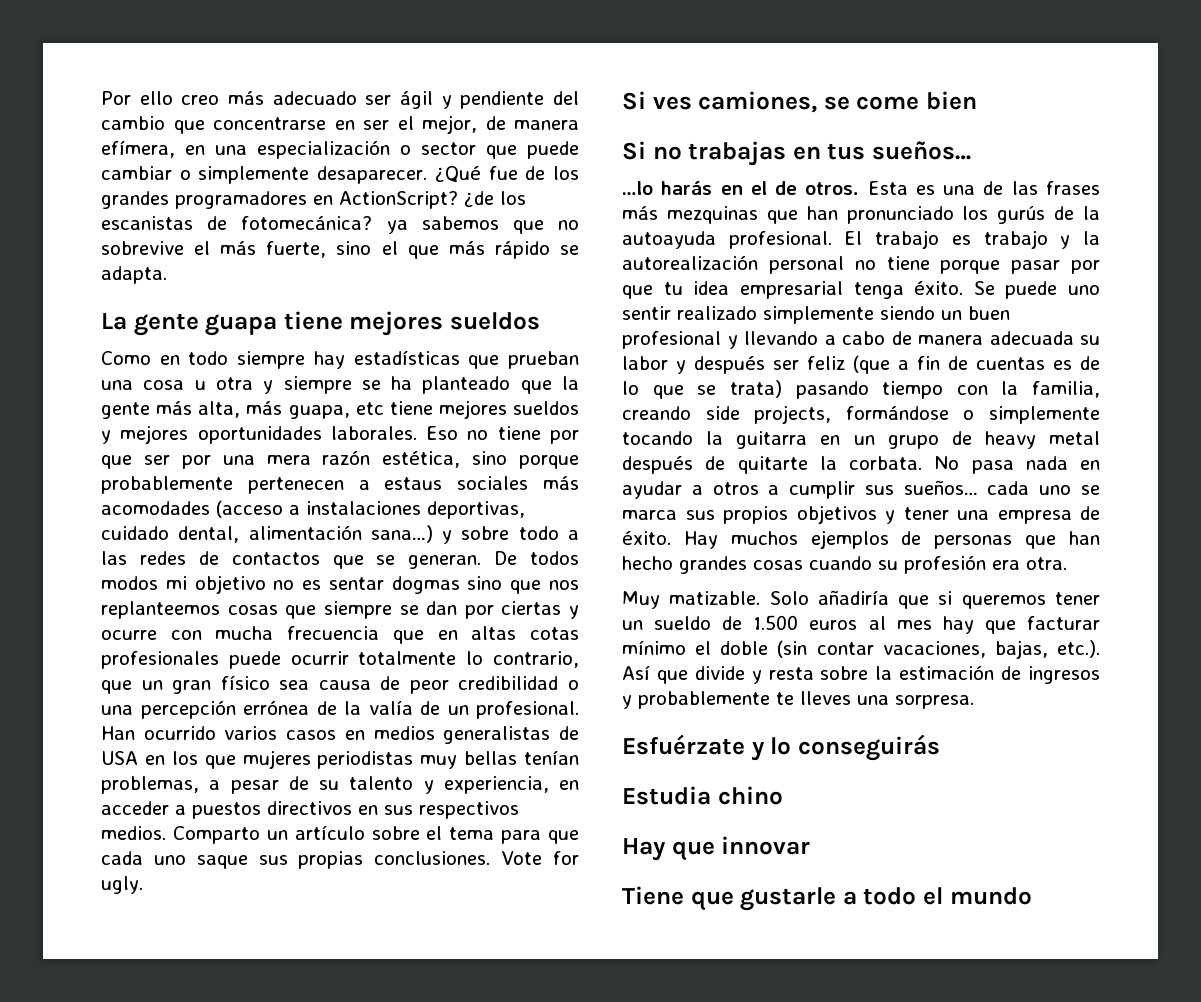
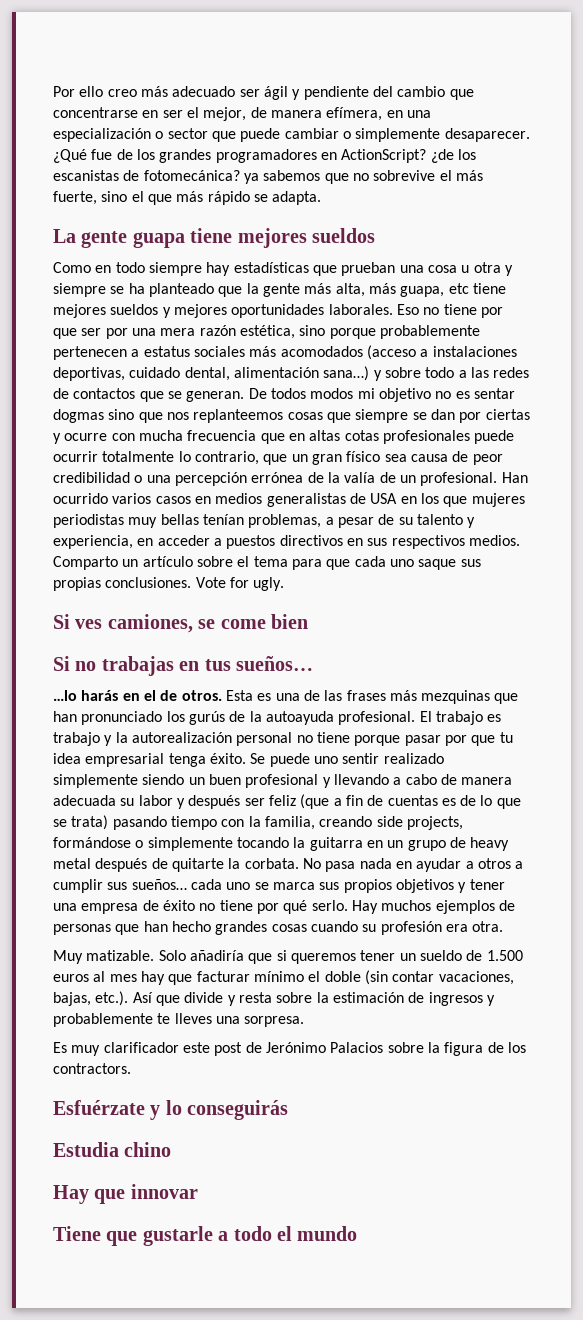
- Eso no tiene por que ser por una mera razón estética, sino porque probablemente pertenecen a estaus sociales más acomodades (acceso a instalaciones deportivas, cuidado dental, alimentación sana…) y sobre todo a las redes de contactos que se generan.
+ Eso no tiene por que ser por una mera razón estética, sino porque probablemente pertenecen a estatus sociales más acomodados (acceso a instalaciones deportivas, cuidado dental, alimentación sana…) y sobre todo a las redes de contactos que se generan.
- No pasa nada en ayudar a otros a cumplir sus sueños… cada uno se marca sus propios objetivos y tener una empresa de éxito.
+ No pasa nada en ayudar a otros a cumplir sus sueños… cada uno se marca sus propios objetivos y tener una empresa de éxito no tiene por qué serlo.
+ Es muy clarificador este post de Jerónimo Palacios sobre la figura de los contractors.

